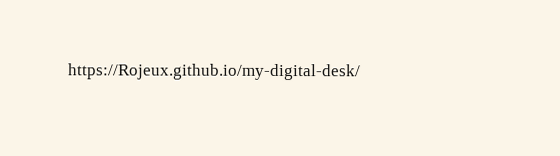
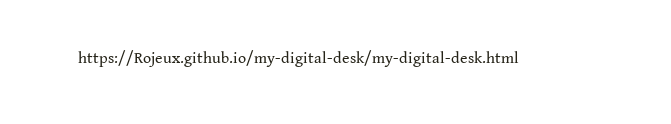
- https://Rojeux.github.io/my-digital-desk/
+ https://Rojeux.github.io/my-digital-desk/my-digital-desk.html

